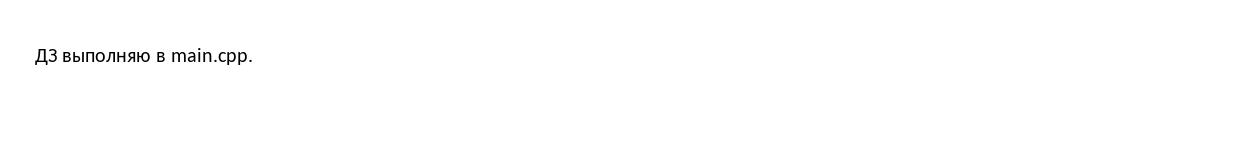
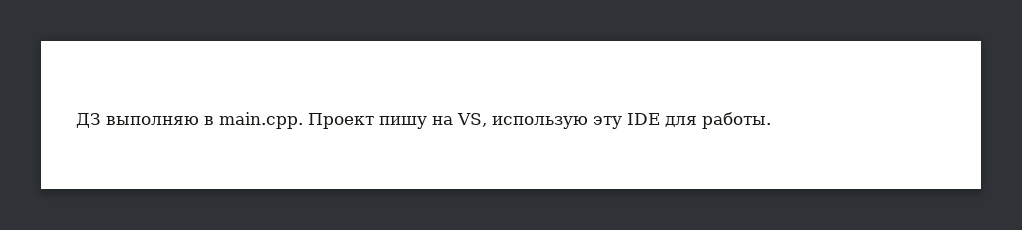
- ДЗ выполняю в main.cpp.
+ ДЗ выполняю в main.cpp. Проект пишу на VS, использую эту IDE для работы.

